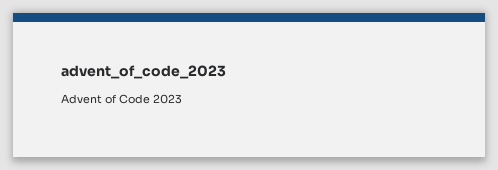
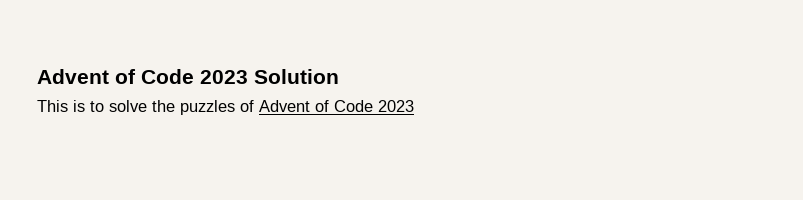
- advent_of_code_2023
- Advent of Code 2023
+ Advent of Code 2023 Solution
+ This is to solve the puzzles of Advent of Code 2023

